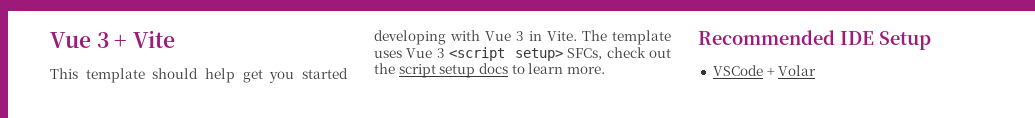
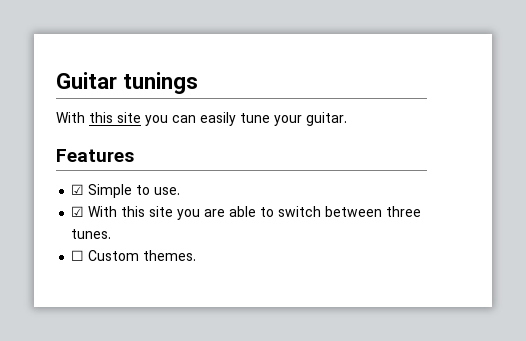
- Vue 3 + Vite
- This template should help get you started developing with Vue 3 in Vite. The template uses Vue 3 <script setup> SFCs, check out the script setup docs to learn more.
- Recommended IDE Setup
- VSCode + Volar
+ Guitar tunings
+ With this site you can easily tune your guitar.
+ Features
+ ☑ Simple to use.
+ ☑ With this site you are able to switch between three tunes.
+ ☐ Custom themes.

